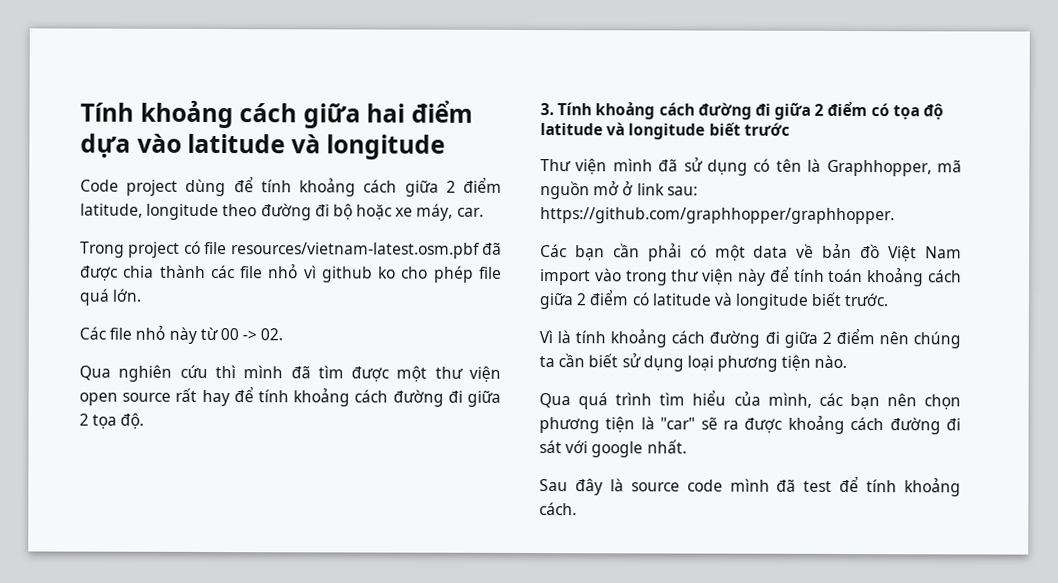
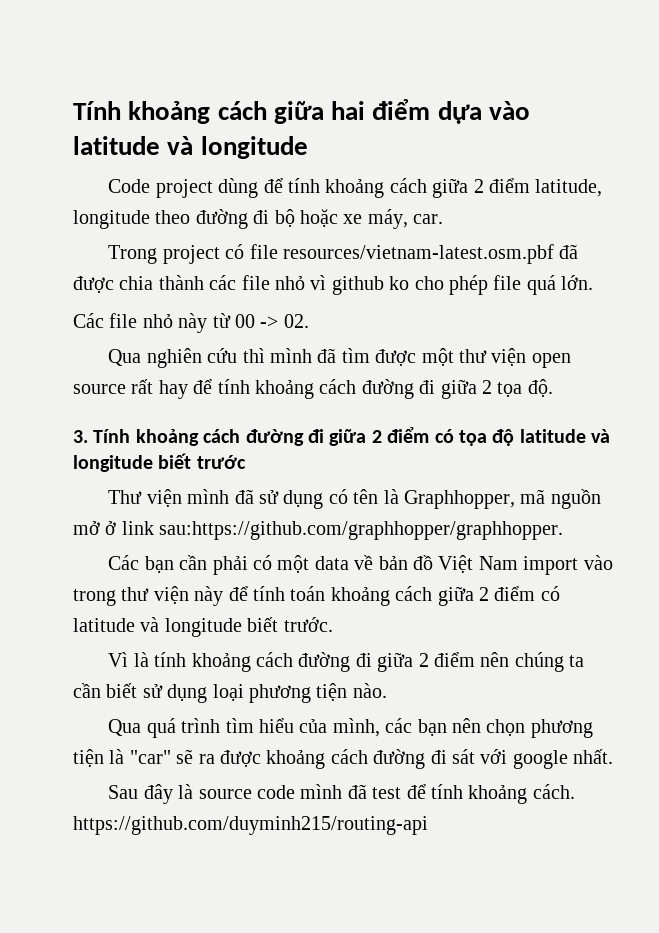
- Thư viện mình đã sử dụng có tên là Graphhopper, mã nguồn mở ở link sau: https://github.com/graphhopper/graphhopper.
+ Thư viện mình đã sử dụng có tên là Graphhopper, mã nguồn mở ở link sau:https://github.com/graphhopper/graphhopper.
- Sau đây là source code mình đã test để tính khoảng cách.
+ Sau đây là source code mình đã test để tính khoảng cách. https://github.com/duyminh215/routing-api

